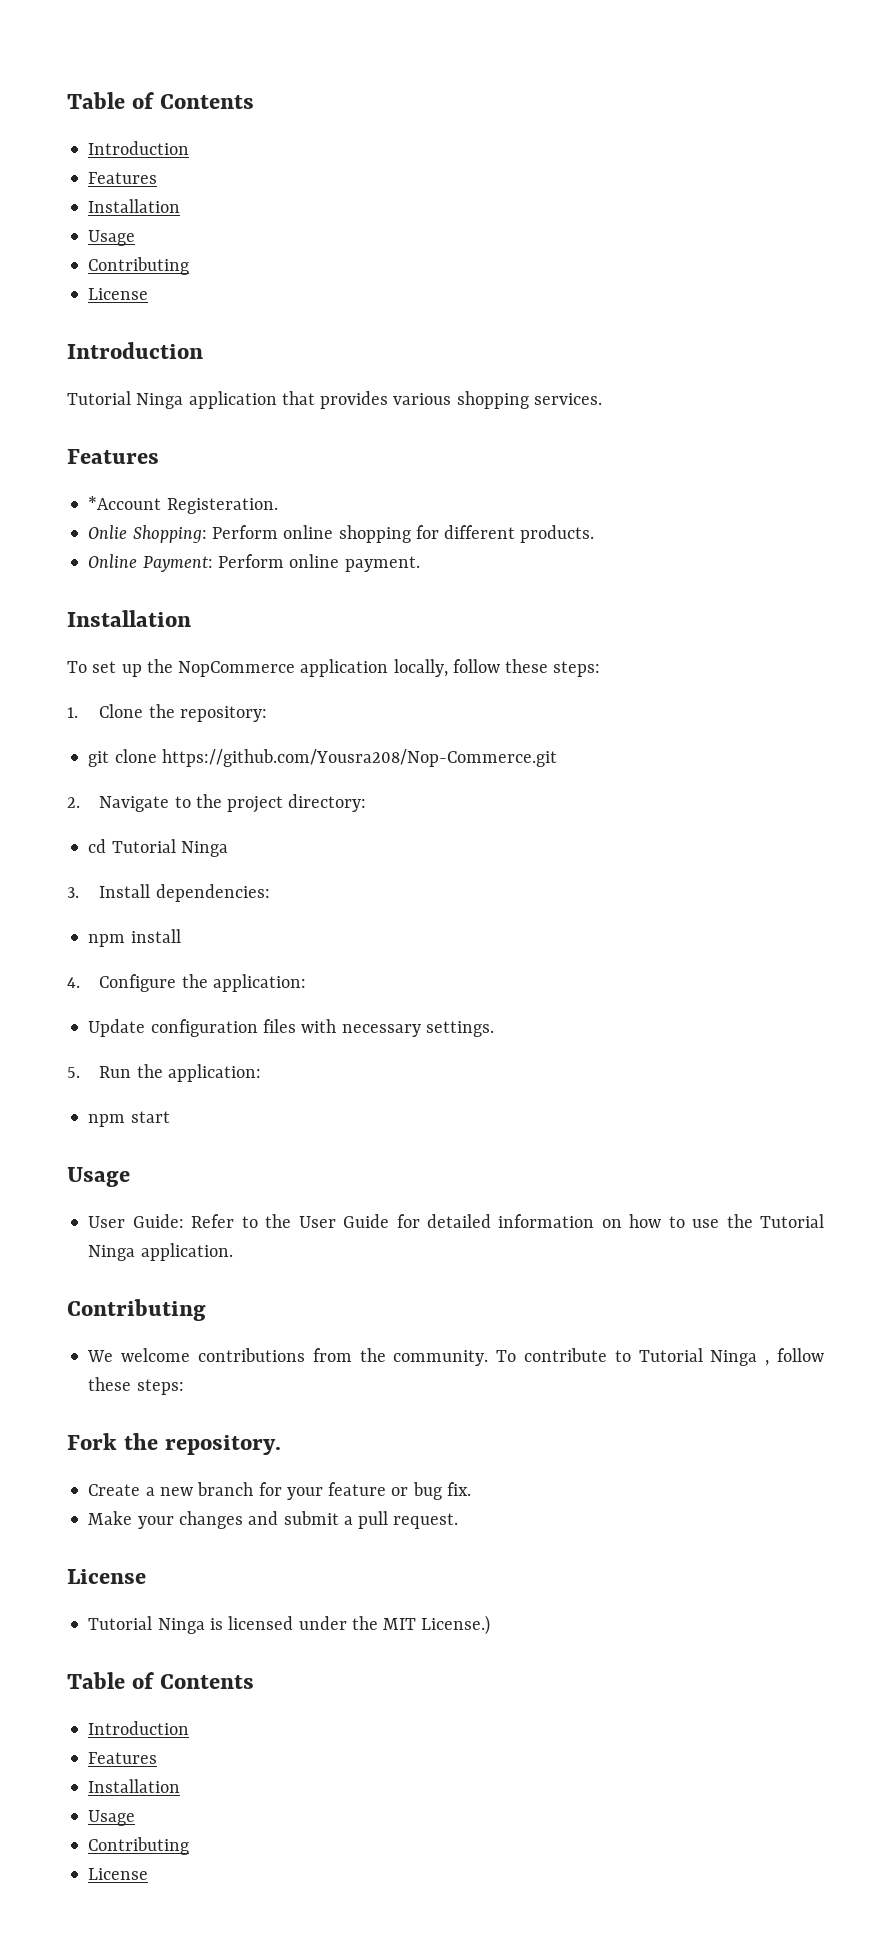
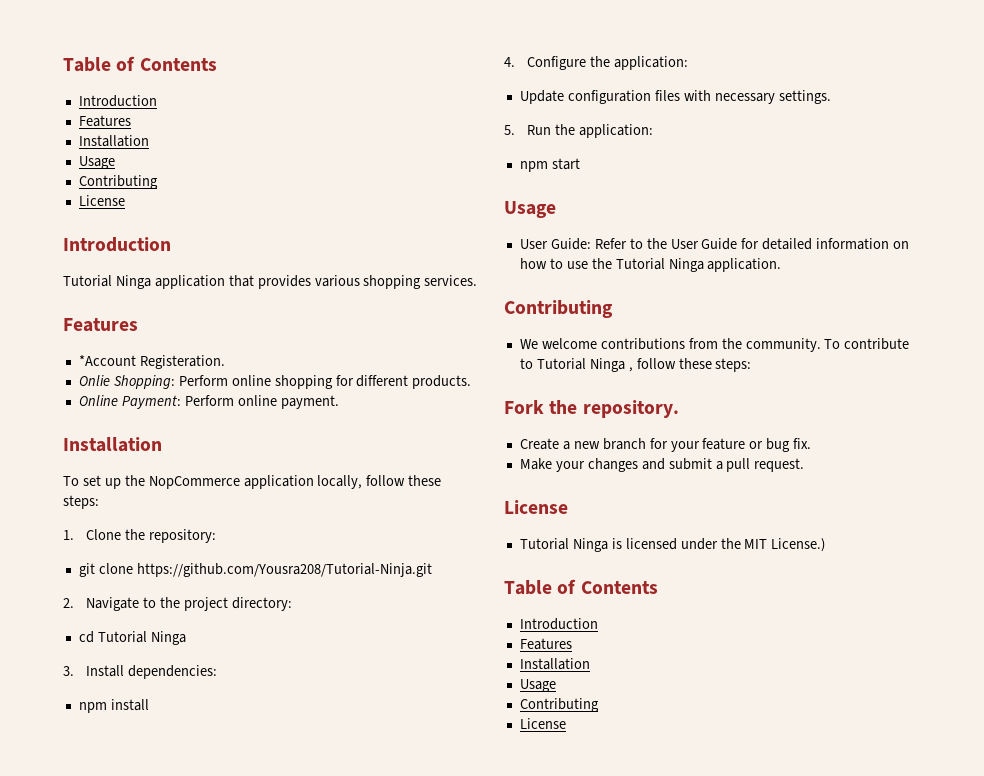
- git clone https://github.com/Yousra208/Nop-Commerce.git
+ git clone https://github.com/Yousra208/Tutorial-Ninja.git

